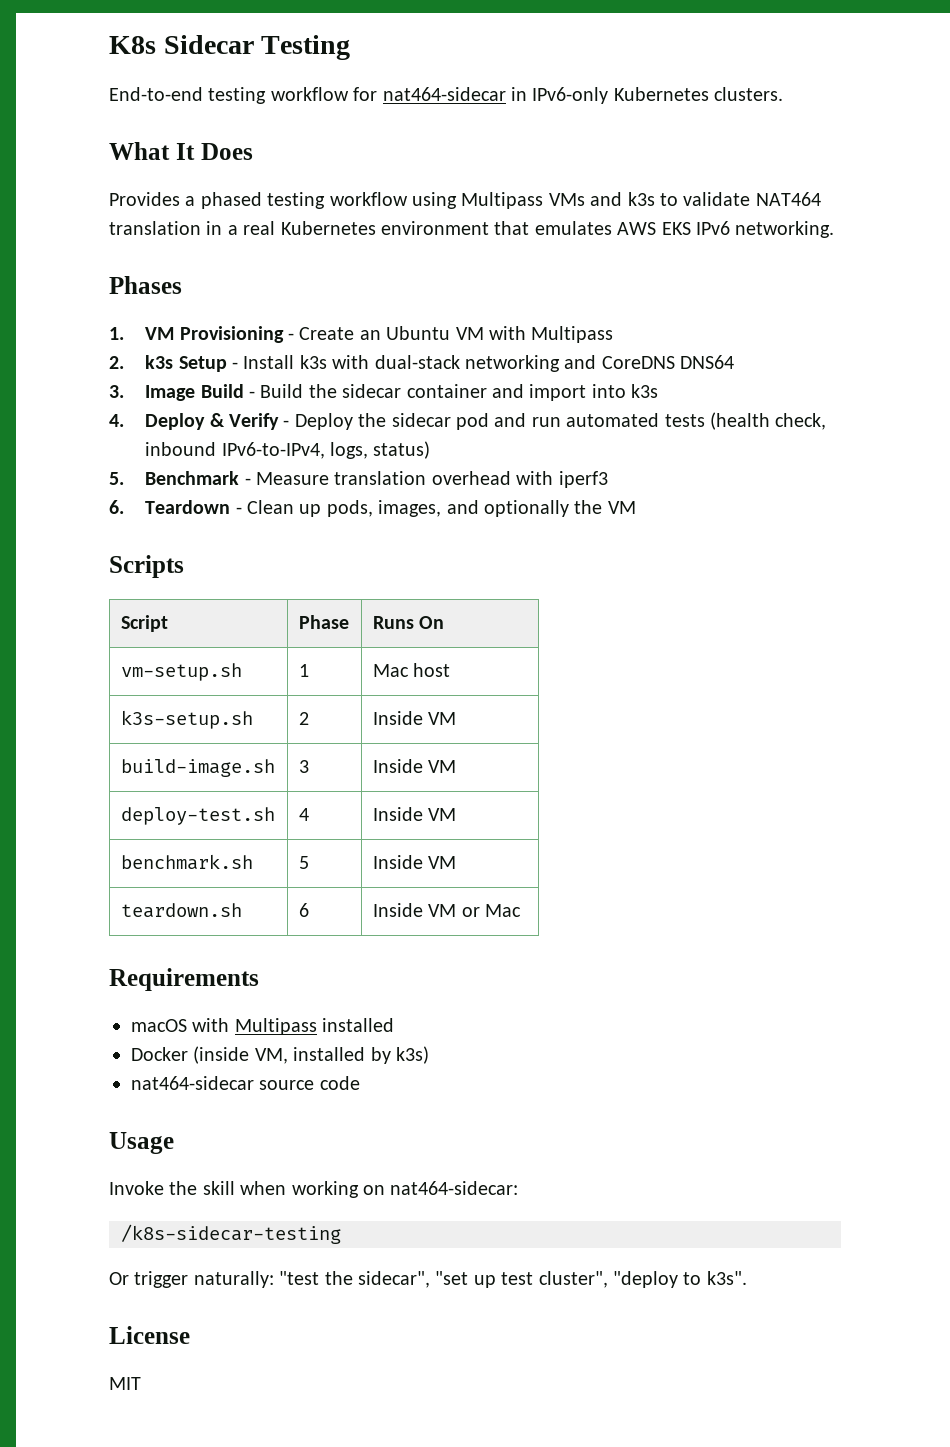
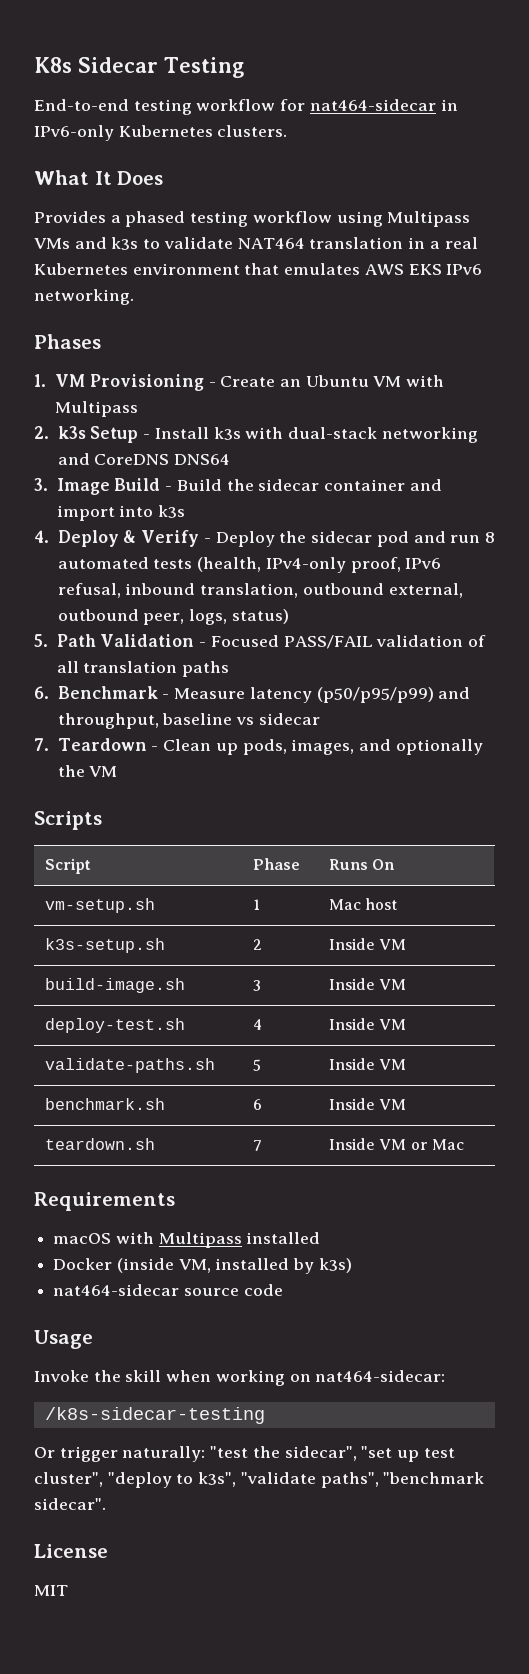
- 4. Deploy & Verify - Deploy the sidecar pod and run automated tests (health check, inbound IPv6-to-IPv4, logs, status)
- 5. Benchmark - Measure translation overhead with iperf3
- 6. Teardown - Clean up pods, images, and optionally the VM
+ 4. Deploy & Verify - Deploy the sidecar pod and run 8 automated tests (health, IPv4-only proof, IPv6 refusal, inbound translation, outbound external, outbound peer, logs, status)
+ 5. Path Validation - Focused PASS/FAIL validation of all translation paths
+ 6. Benchmark - Measure latency (p50/p95/p99) and throughput, baseline vs sidecar
+ 7. Teardown - Clean up pods, images, and optionally the VM
- benchmark.sh | 5 | Inside VM
+ validate-paths.sh | 5 | Inside VM
+ benchmark.sh | 6 | Inside VM
- teardown.sh | 6 | Inside VM or Mac
+ teardown.sh | 7 | Inside VM or Mac
- Or trigger naturally: "test the sidecar", "set up test cluster", "deploy to k3s".
+ Or trigger naturally: "test the sidecar", "set up test cluster", "deploy to k3s", "validate paths", "benchmark sidecar".

